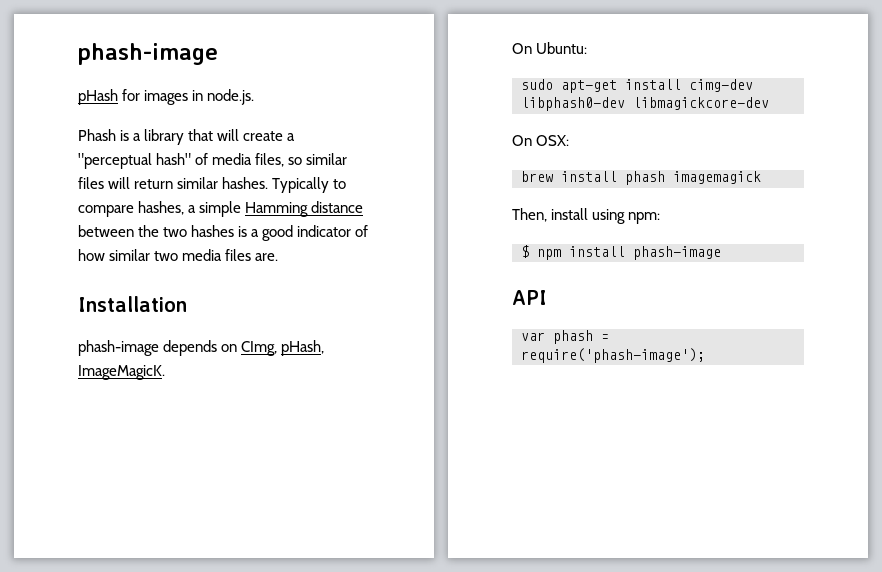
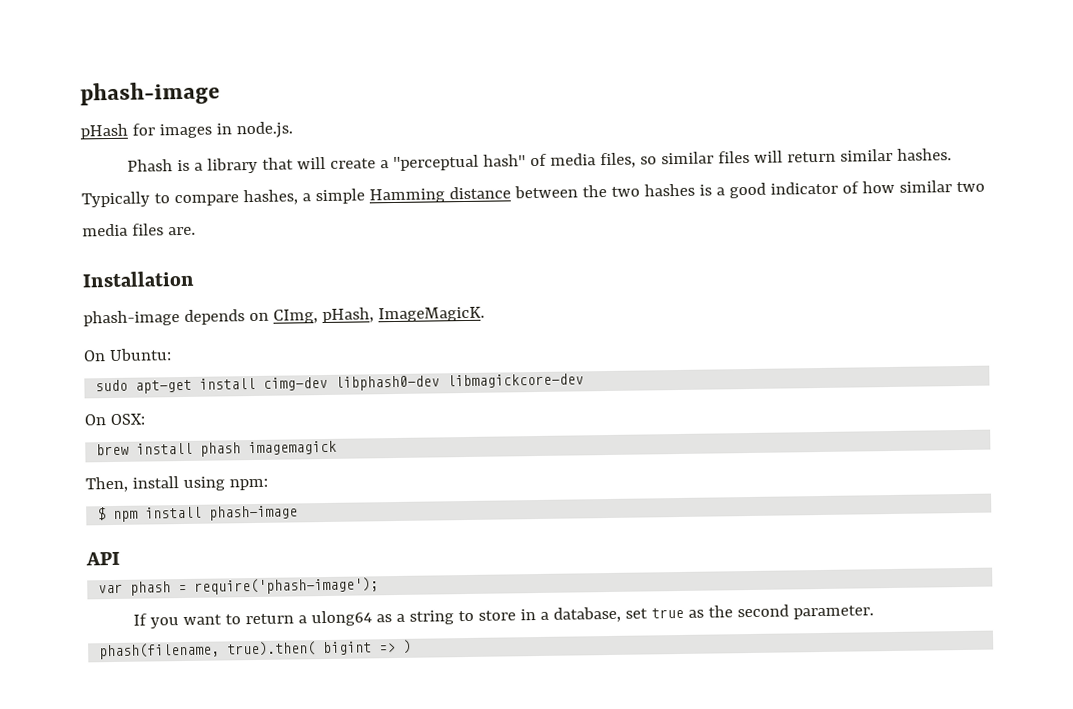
+ If you want to return a ulong64 as a string to store in a database, set true as the second parameter.
+ phash(filename, true).then( bigint => )

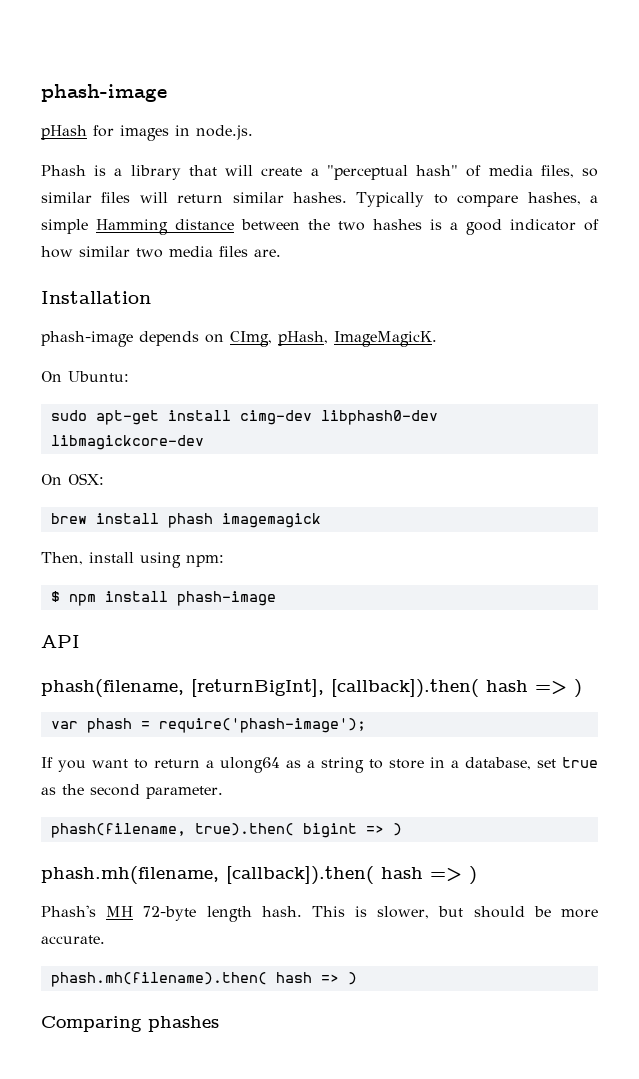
+ phash(filename, [returnBigInt], [callback]).then( hash => )
+ phash.mh(filename, [callback]).then( hash => )
+ Phash's MH 72-byte length hash. This is slower, but should be more accurate.
+ phash.mh(filename).then( hash => )
+ Comparing phashes

